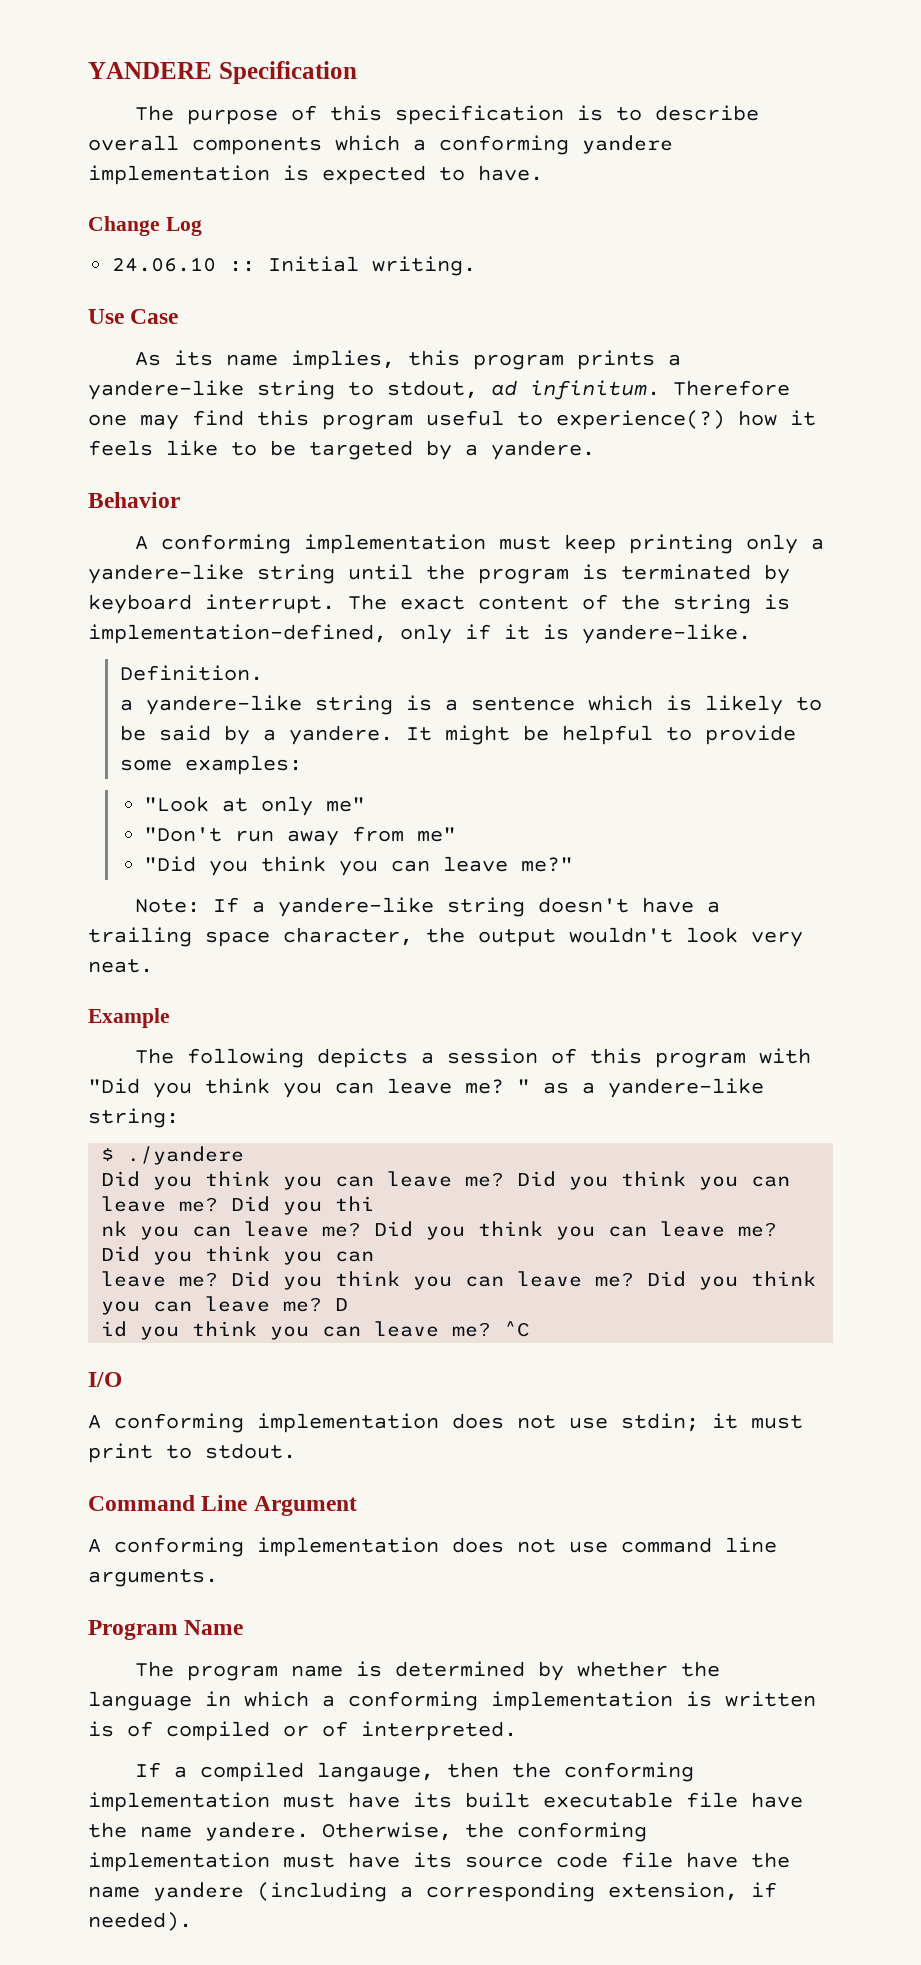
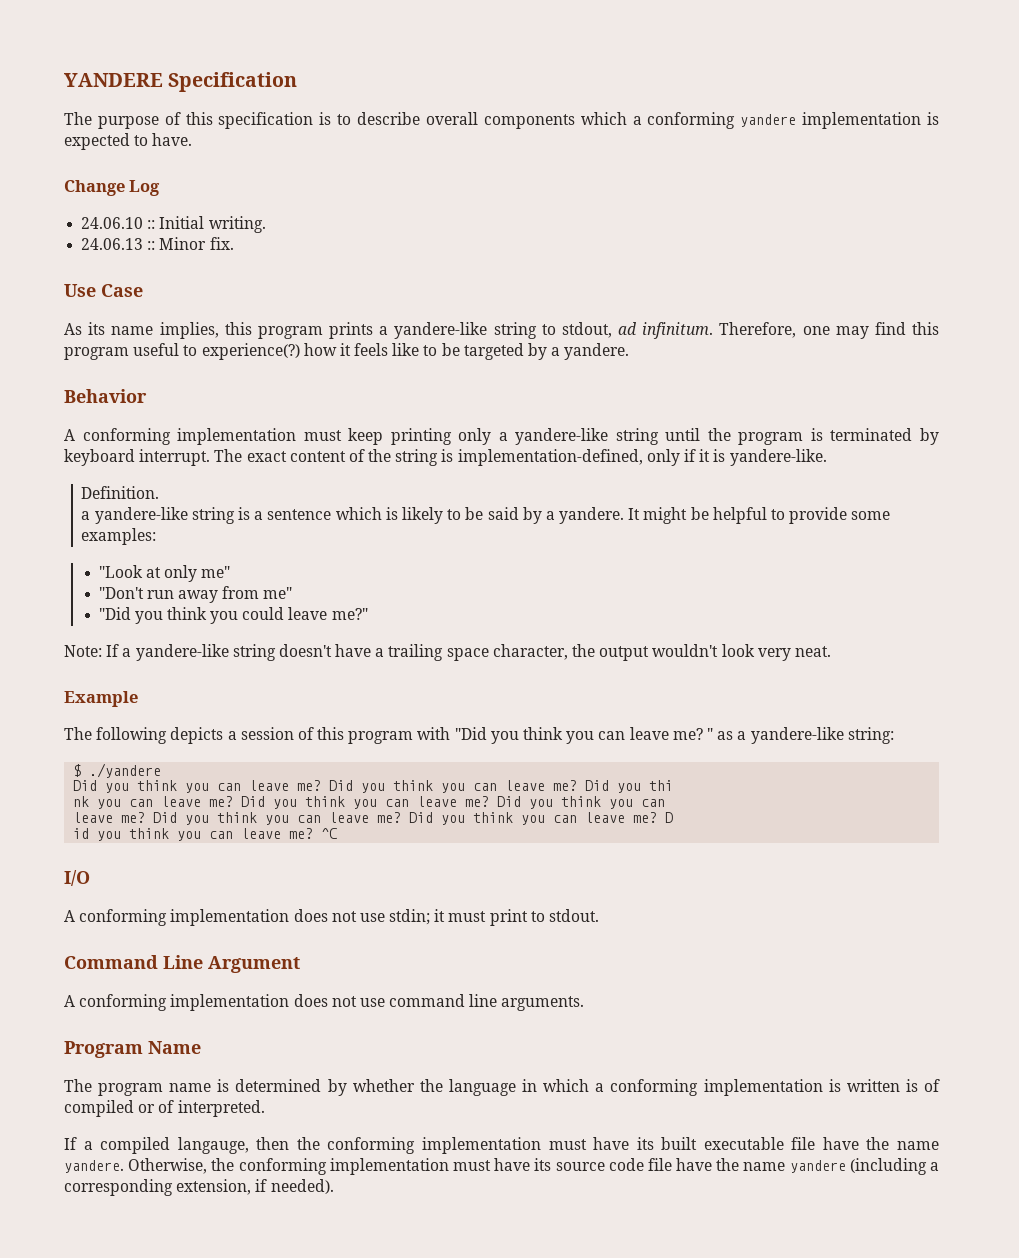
+ 24.06.13 :: Minor fix.
- Therefore one may find this program useful to experience(?) how it feels like to be targeted by a yandere.
+ Therefore, one may find this program useful to experience(?) how it feels like to be targeted by a yandere.
- "Did you think you can leave me?"
+ "Did you think you could leave me?"

